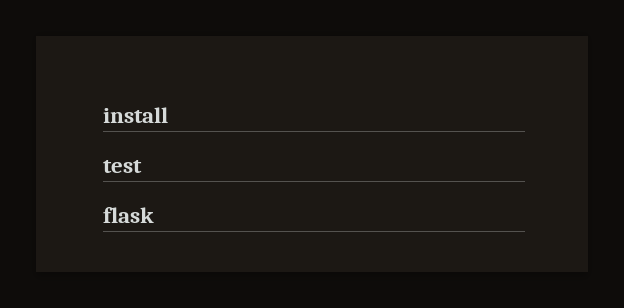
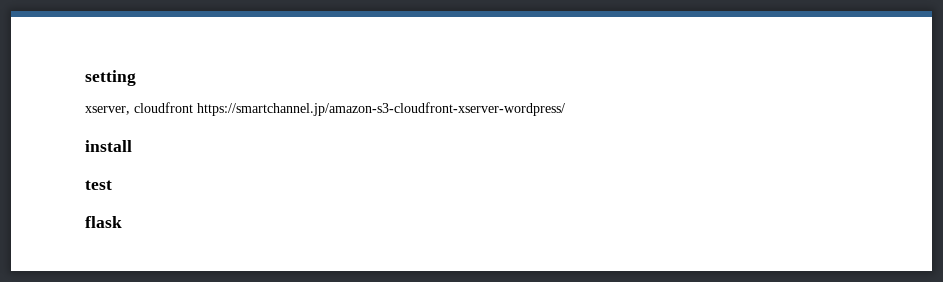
+ setting
+ xserver, cloudfront https://smartchannel.jp/amazon-s3-cloudfront-xserver-wordpress/

